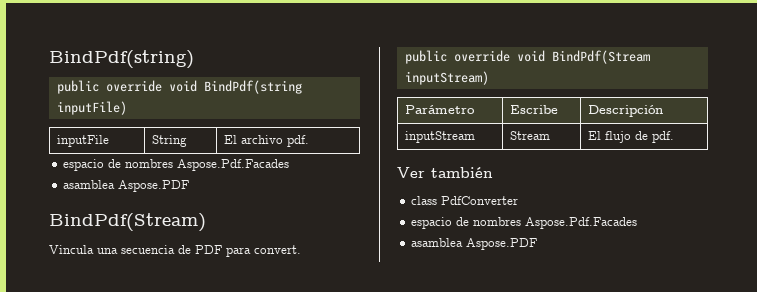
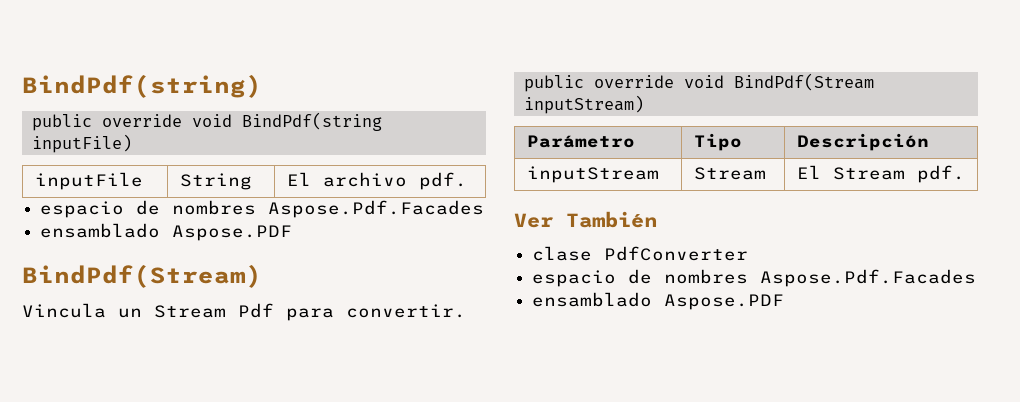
  inputFile | String | El archivo pdf.
  espacio de nombres Aspose.Pdf.Facades
- asamblea Aspose.PDF
+ ensamblado Aspose.PDF
- Vincula una secuencia de PDF para convert.
+ Vincula un Stream Pdf para convertir.
- Parámetro | Escribe | Descripción
+ Parámetro | Tipo | Descripción
- inputStream | Stream | El flujo de pdf.
+ inputStream | Stream | El Stream pdf.
- Ver también
- class PdfConverter
+ Ver También
+ clase PdfConverter
  espacio de nombres Aspose.Pdf.Facades
- asamblea Aspose.PDF
+ ensamblado Aspose.PDF

